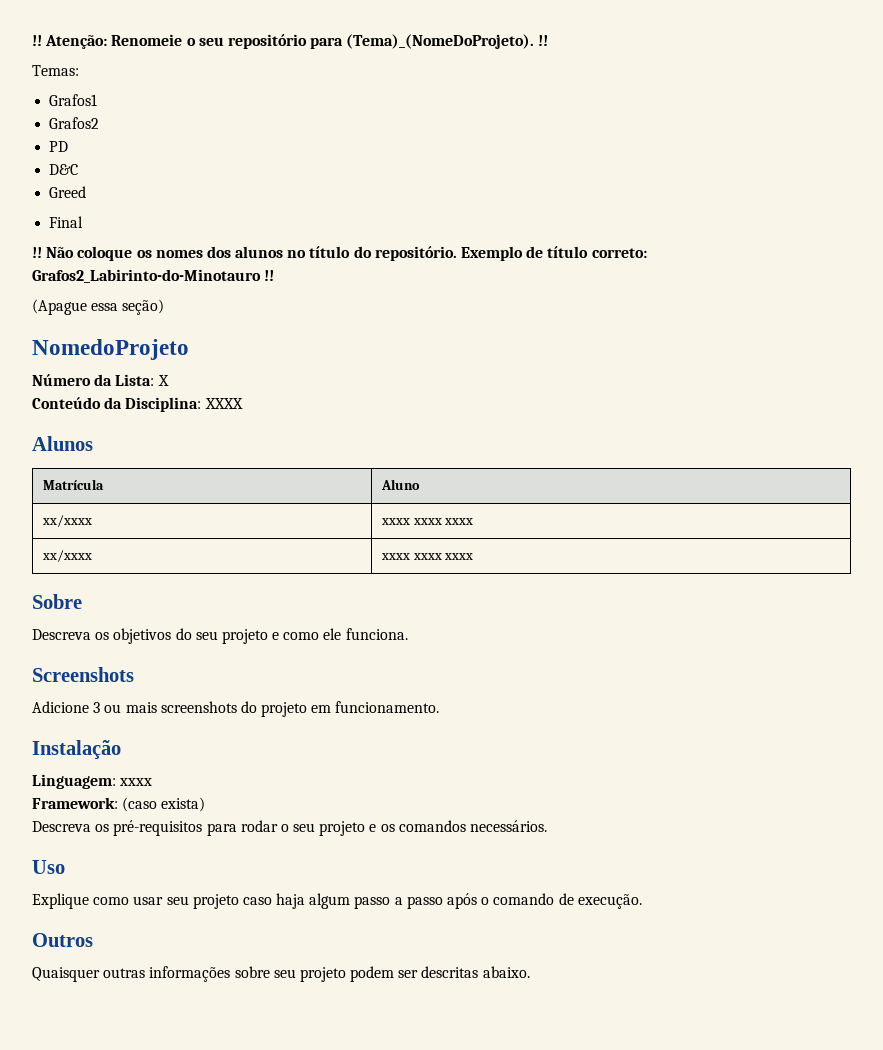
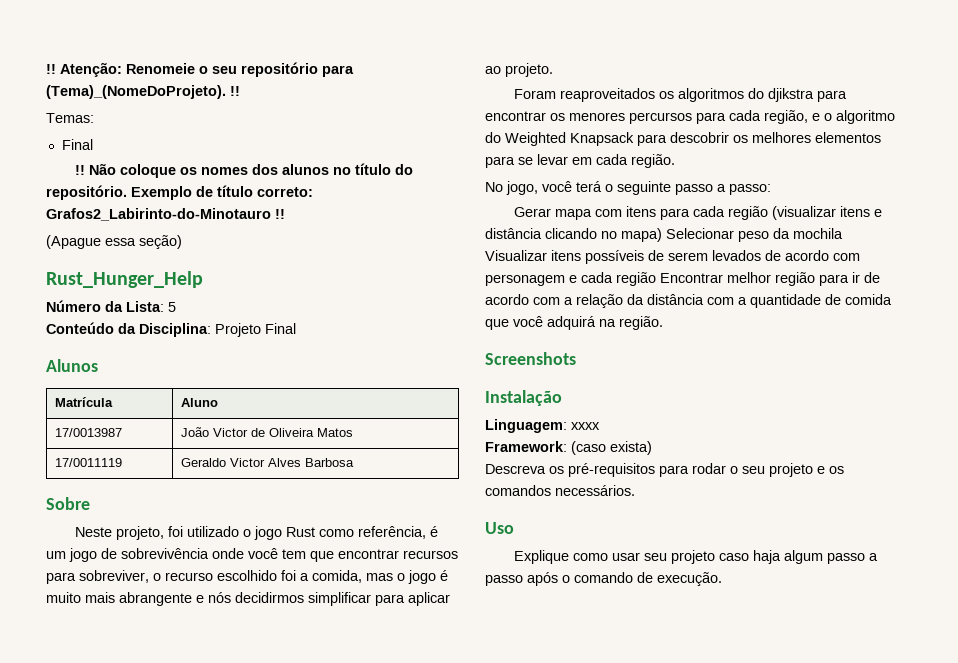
- Grafos1
- Grafos2
- PD
- D&C
- Greed
- NomedoProjeto
+ Rust_Hunger_Help
- Número da Lista: X
+ Número da Lista: 5
- Conteúdo da Disciplina: XXXX
+ Conteúdo da Disciplina: Projeto Final
  Matrícula | Aluno
- xx/xxxx | xxxx xxxx xxxx
- xx/xxxx | xxxx xxxx xxxx
+ 17/0013987 | João Victor de Oliveira Matos
+ 17/0011119 | Geraldo Victor Alves Barbosa
  Sobre
- Descreva os objetivos do seu projeto e como ele funciona.
+ Neste projeto, foi utilizado o jogo Rust como referência, é um jogo de sobrevivência onde você tem que encontrar recursos para sobreviver, o recurso escolhido foi a comida, mas o jogo é muito mais abrangente e nós decidirmos simplificar para aplicar ao projeto.
+ Foram reaproveitados os algoritmos do djikstra para encontrar os menores percursos para cada região, e o algoritmo do Weighted Knapsack para descobrir os melhores elementos para se levar em cada região.
+ No jogo, você terá o seguinte passo a passo:
+ Gerar mapa com itens para cada região (visualizar itens e distância clicando no mapa) Selecionar peso da mochila Visualizar itens possíveis de serem levados de acordo com personagem e cada região Encontrar melhor região para ir de acordo com a relação da distância com a quantidade de comida que você adquirá na região.
  Screenshots
- Adicione 3 ou mais screenshots do projeto em funcionamento.
- Outros
- Quaisquer outras informações sobre seu projeto podem ser descritas abaixo.

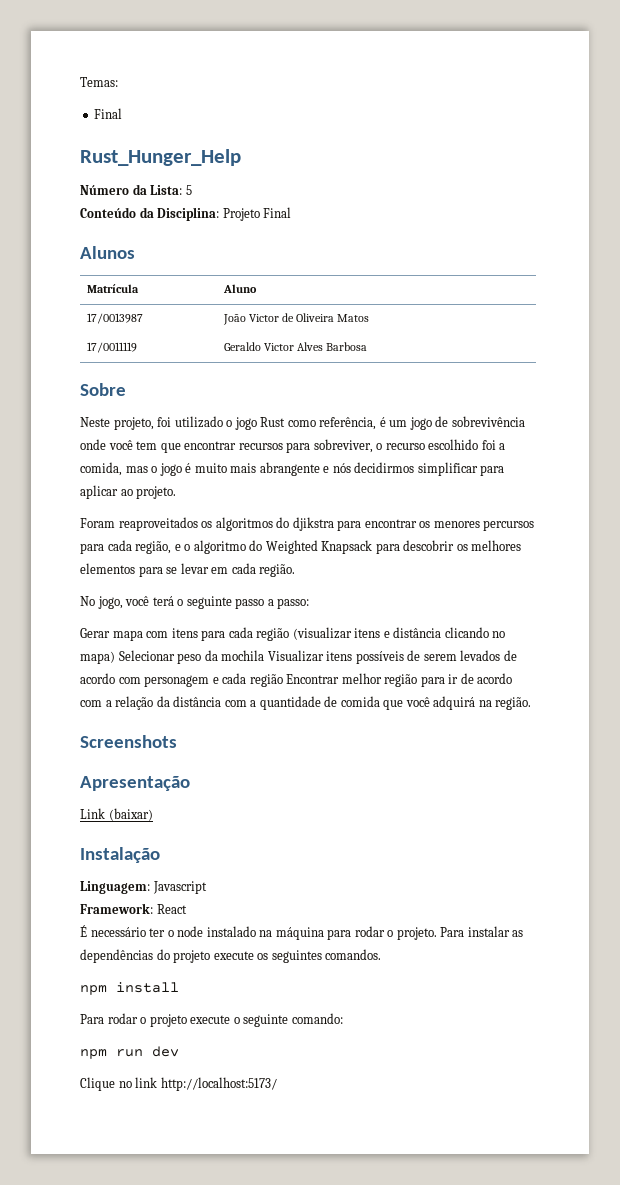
- !! Atenção: Renomeie o seu repositório para (Tema)_(NomeDoProjeto). !!
  Temas:
  Final
- !! Não coloque os nomes dos alunos no título do repositório. Exemplo de título correto: Grafos2_Labirinto-do-Minotauro !!
- (Apague essa seção)
+ Apresentação
+ Link (baixar)
- Linguagem: xxxx
+ Linguagem: Javascript
- Framework: (caso exista)
- Descreva os pré-requisitos para rodar o seu projeto e os comandos necessários.
- Uso
- Explique como usar seu projeto caso haja algum passo a passo após o comando de execução.
+ Framework: React
+ É necessário ter o node instalado na máquina para rodar o projeto. Para instalar as dependências do projeto execute os seguintes comandos.
+ npm install
+ Para rodar o projeto execute o seguinte comando:
+ npm run dev
+ Clique no link http://localhost:5173/

